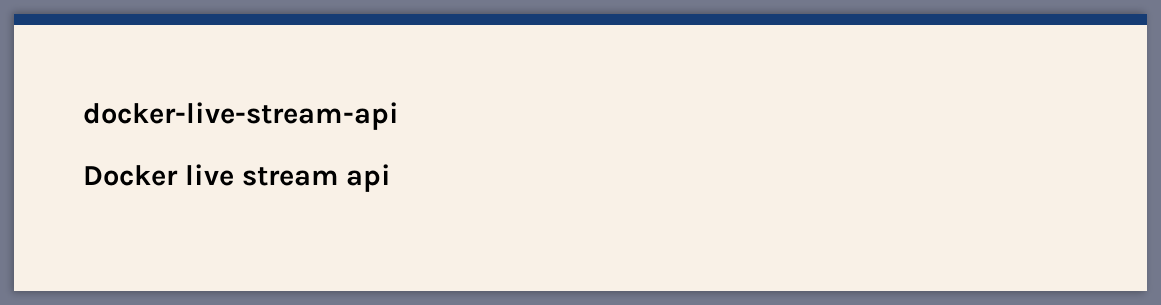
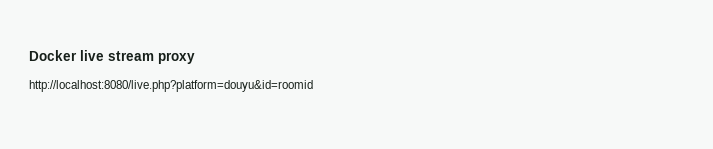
- docker-live-stream-api
- Docker live stream api
+ Docker live stream proxy
+ http://localhost:8080/live.php?platform=douyu&id=roomid

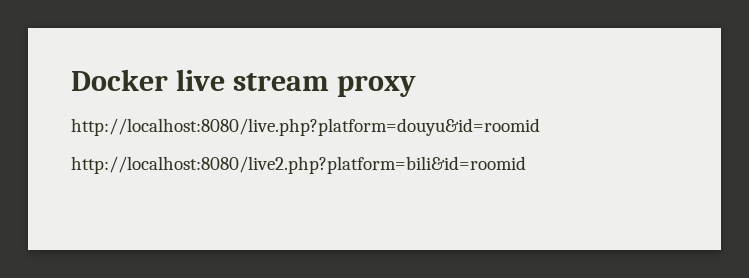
+ http://localhost:8080/live2.php?platform=bili&id=roomid

